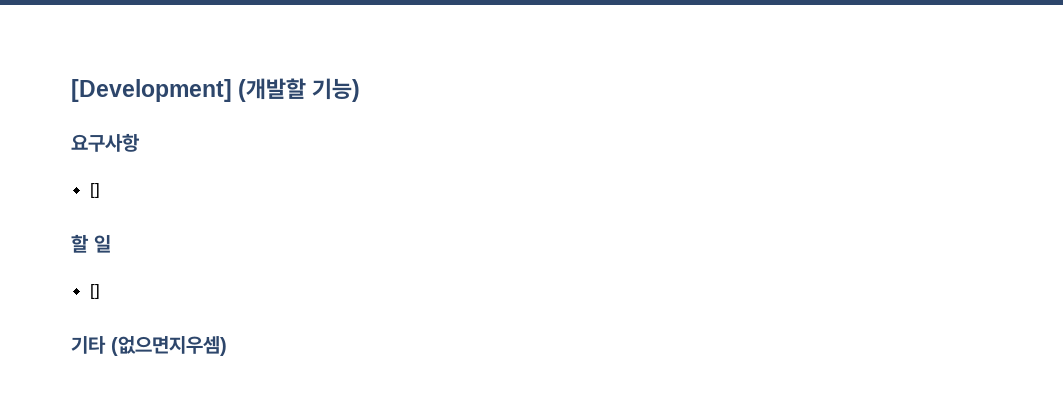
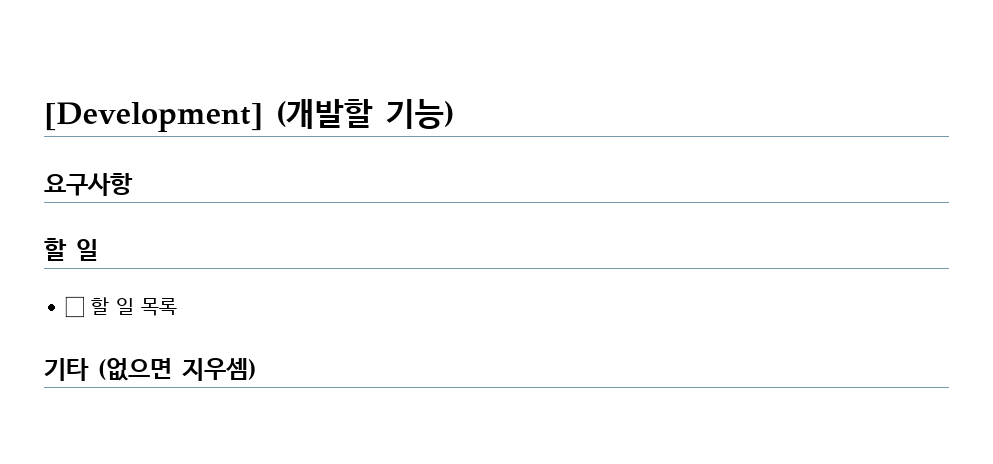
  요구사항
- []
  할 일
- []
+ ☐ 할 일 목록
- 기타 (없으면지우셈)
+ 기타 (없으면 지우셈)

